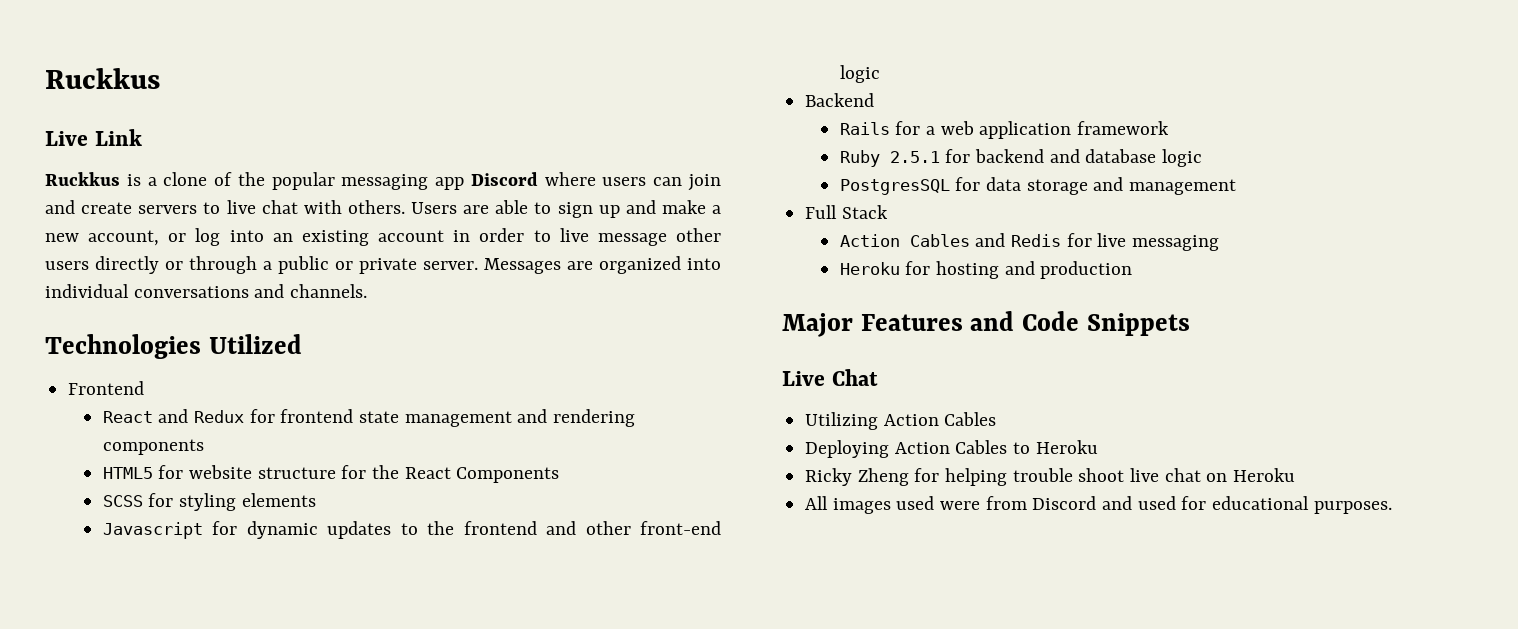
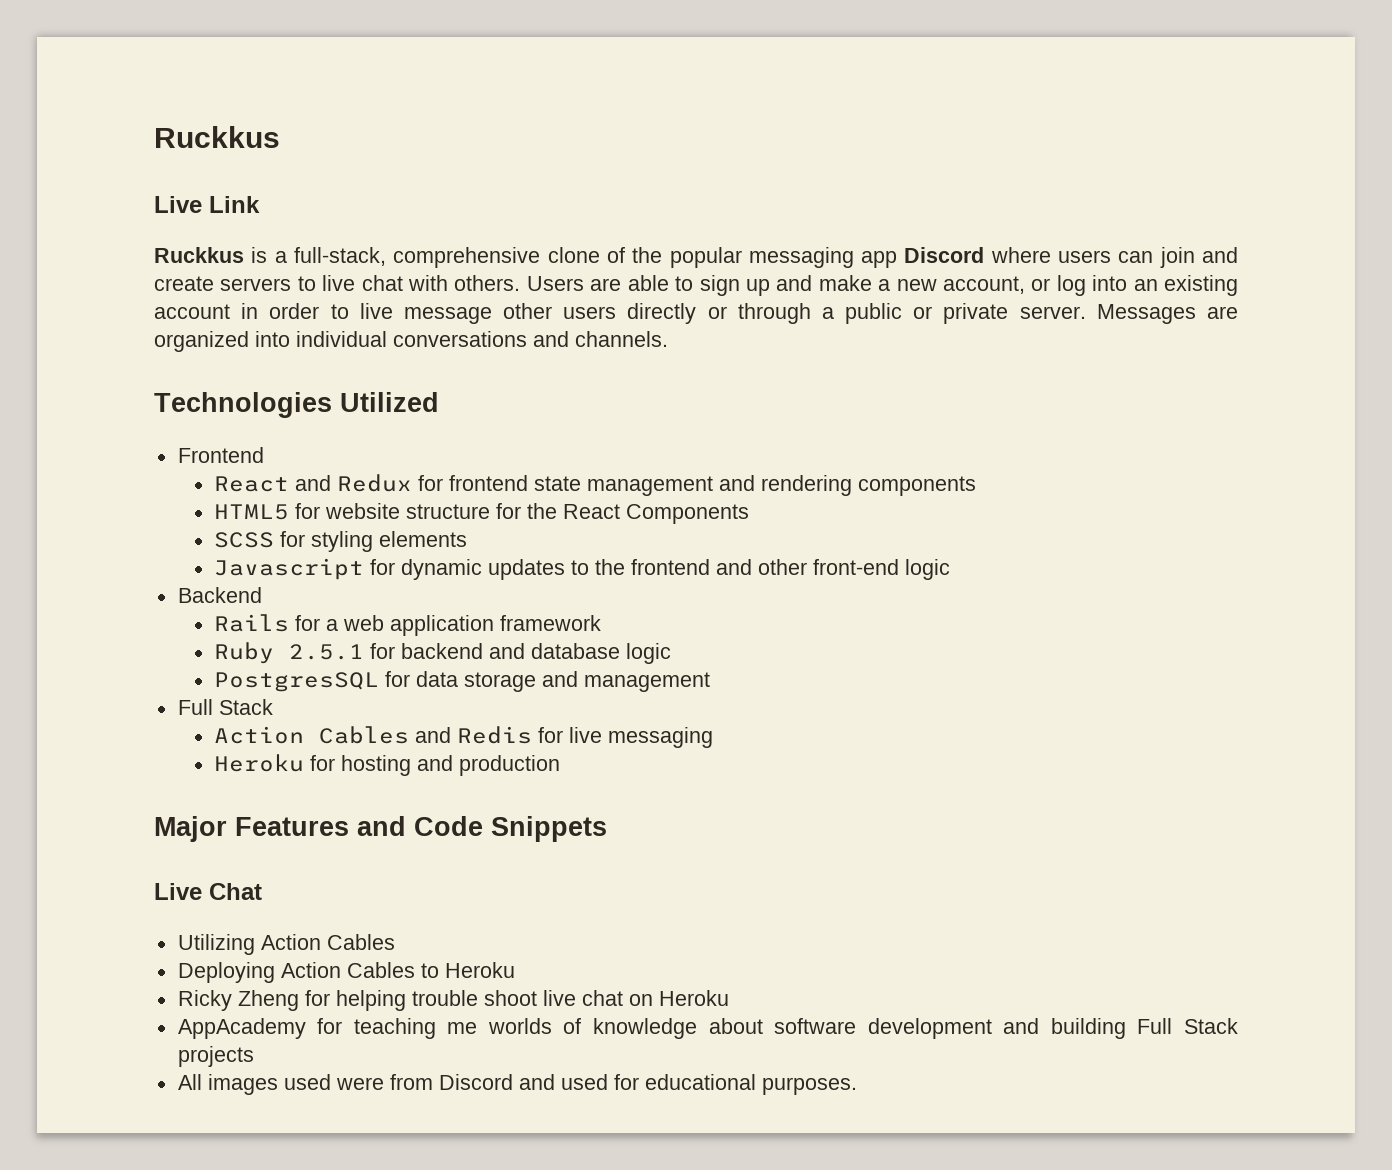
- Ruckkus is a clone of the popular messaging app Discord where users can join and create servers to live chat with others.
+ Ruckkus is a full-stack, comprehensive clone of the popular messaging app Discord where users can join and create servers to live chat with others.
+ AppAcademy for teaching me worlds of knowledge about software development and building Full Stack projects

